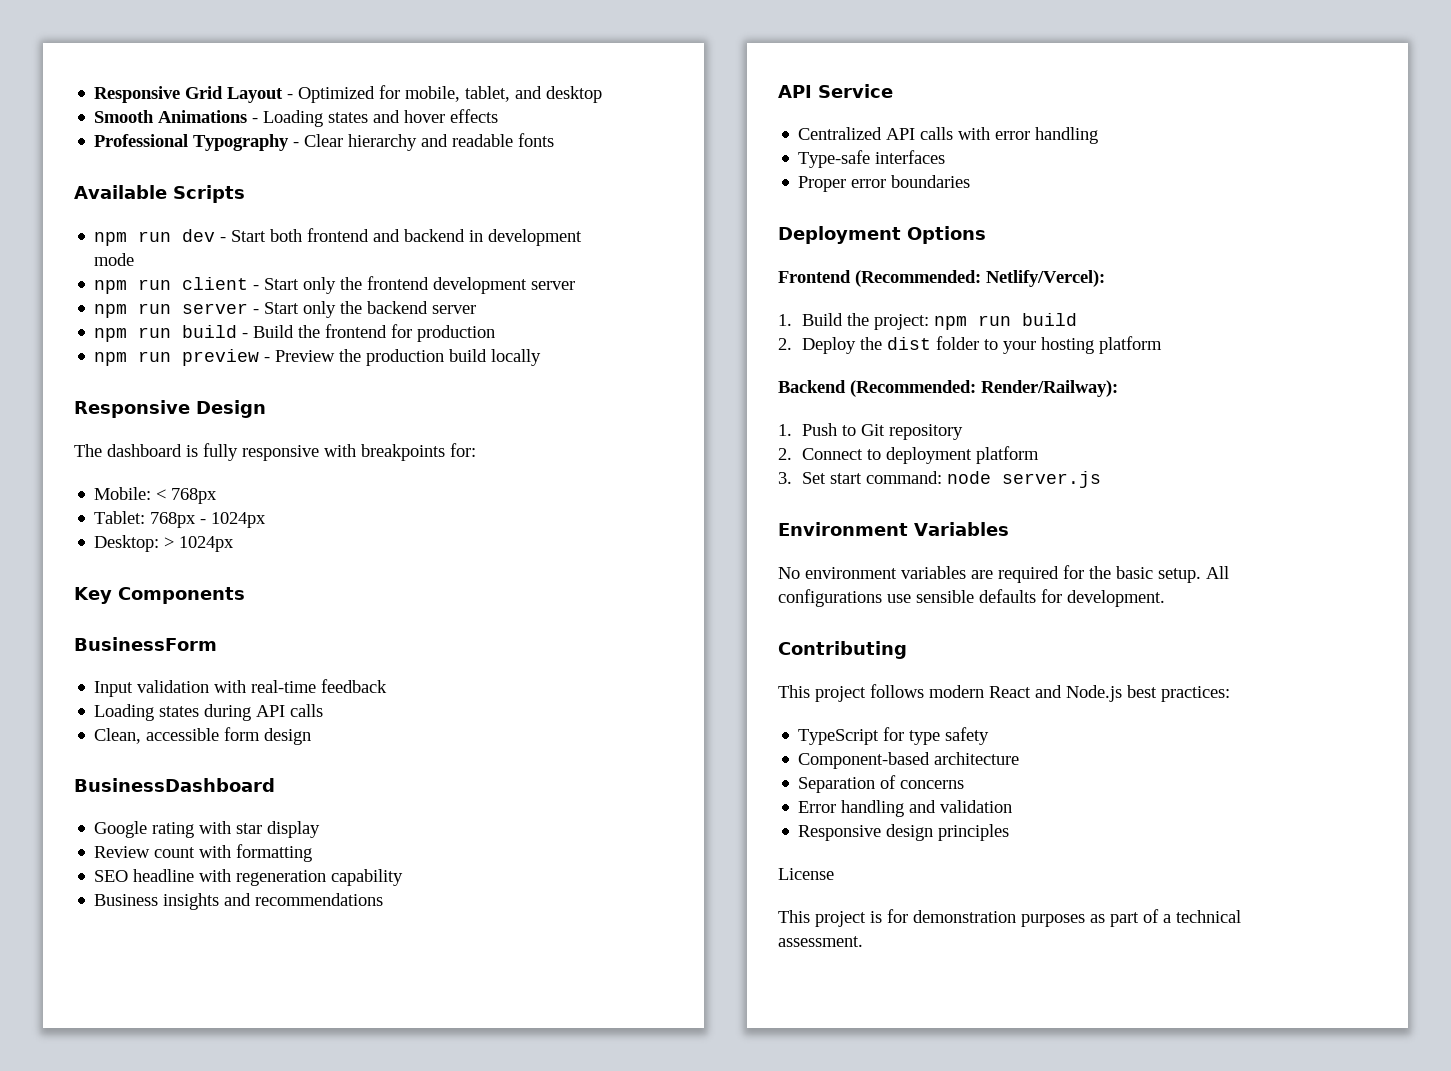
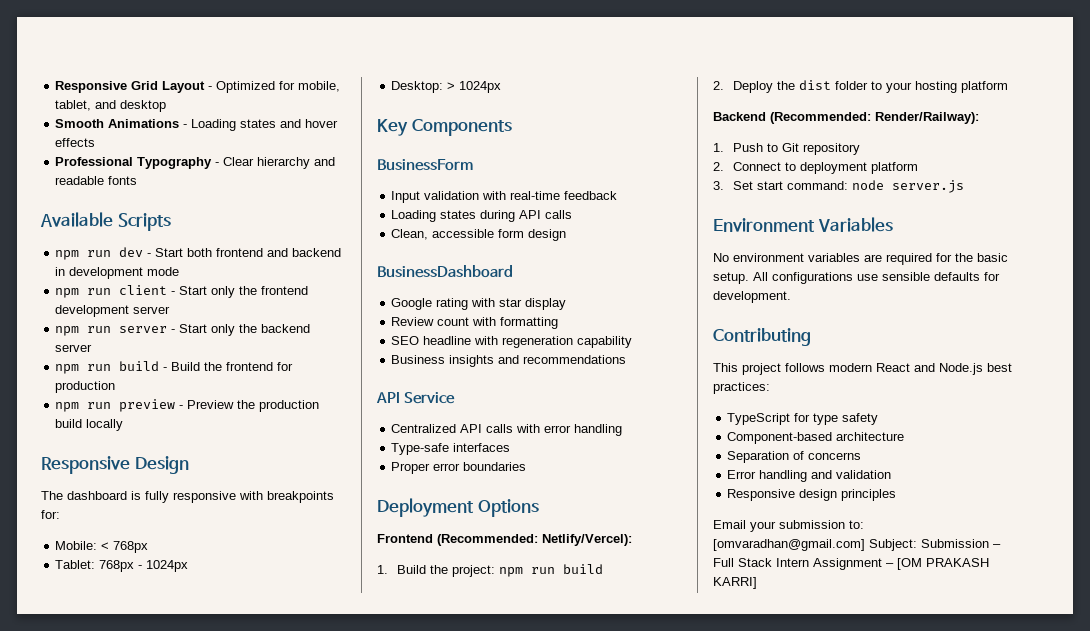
- License
- This project is for demonstration purposes as part of a technical assessment.
+ Email your submission to: [omvaradhan@gmail.com] Subject: Submission – Full Stack Intern Assignment – [OM PRAKASH KARRI]

